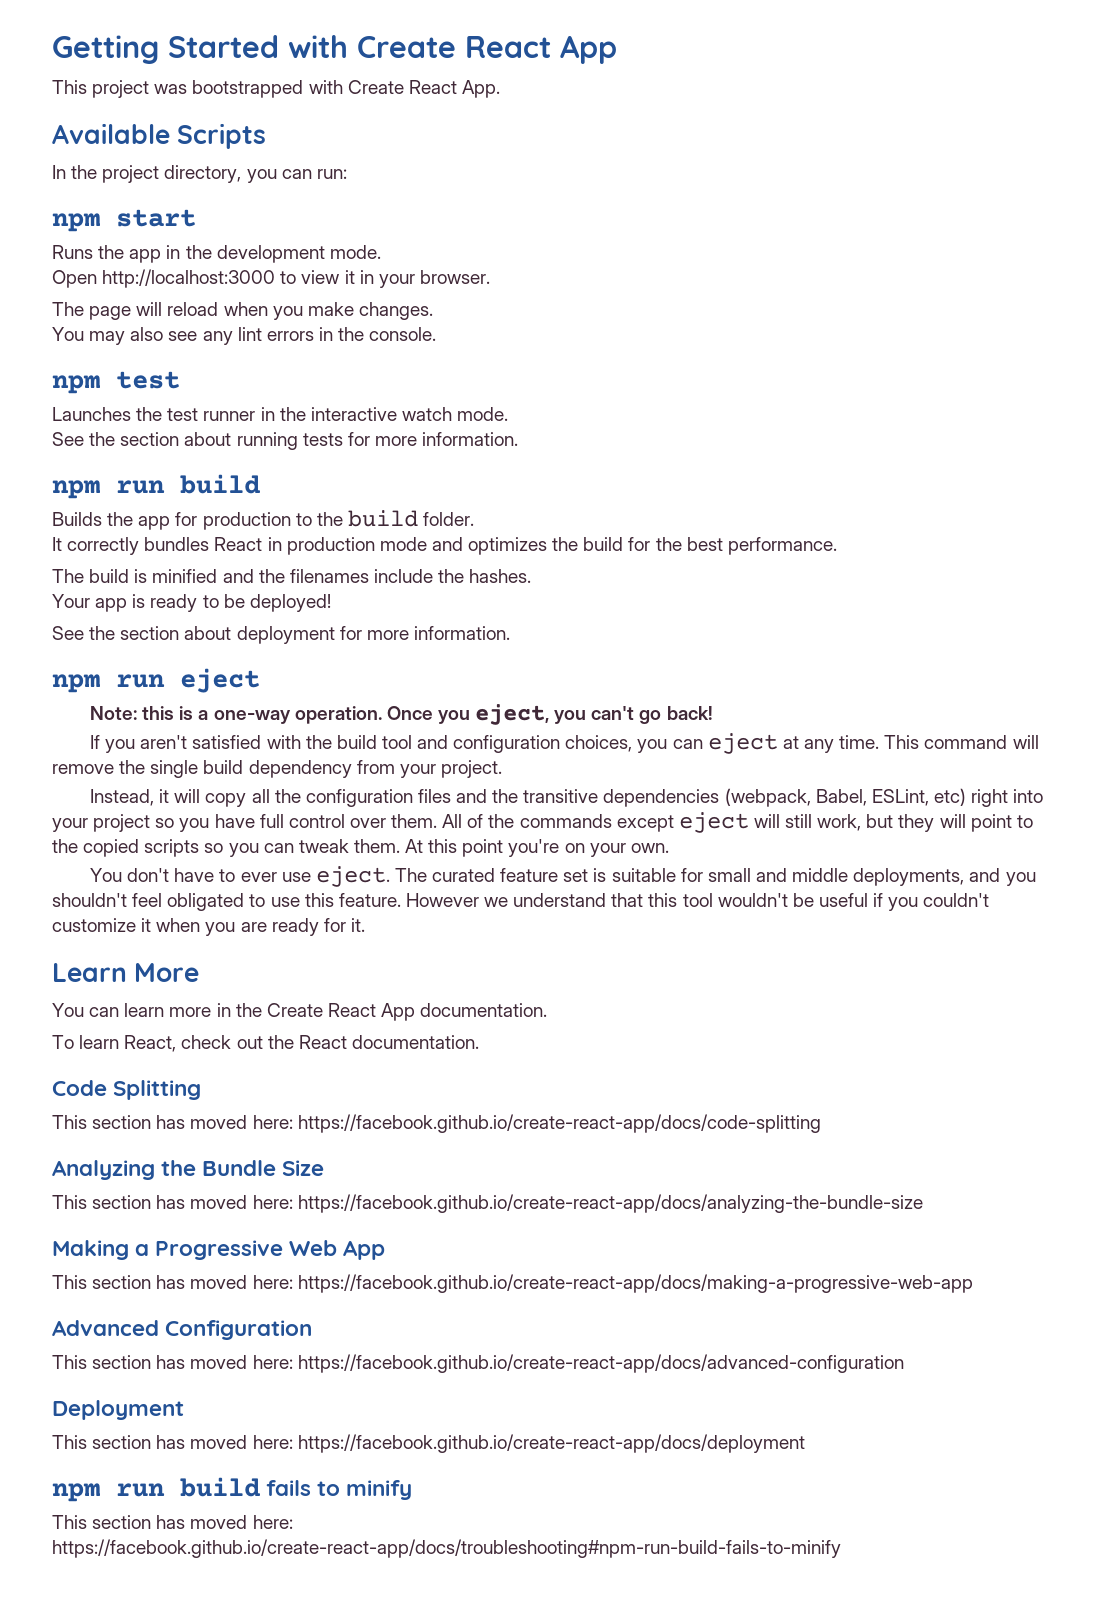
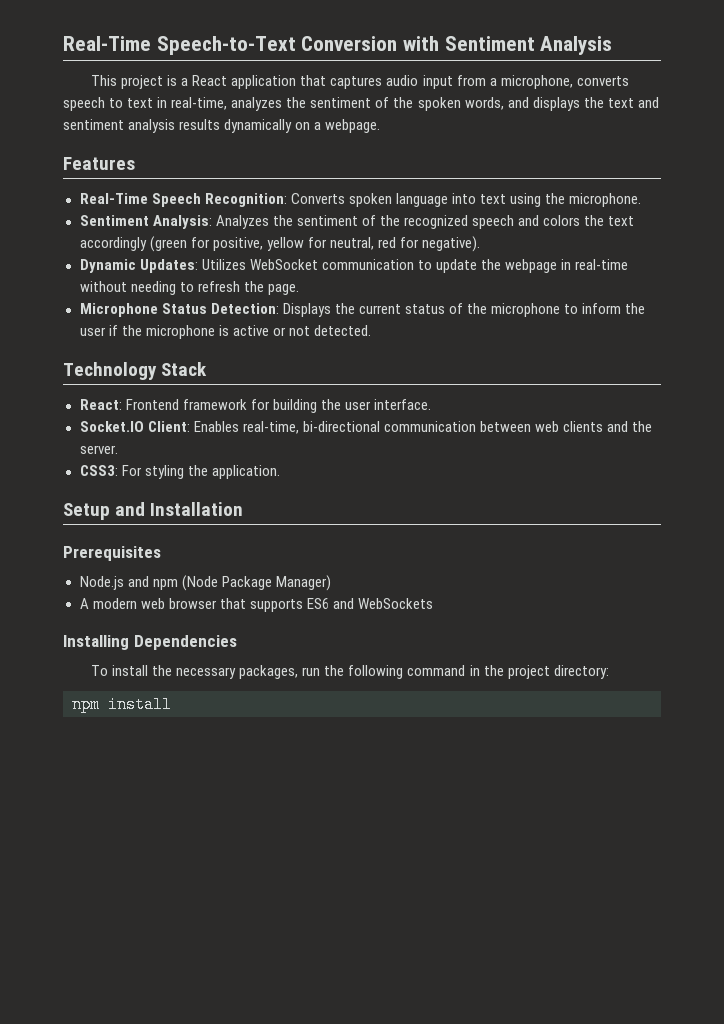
- Getting Started with Create React App
- This project was bootstrapped with Create React App.
- Available Scripts
- In the project directory, you can run:
- npm start
- Runs the app in the development mode.
- Open http://localhost:3000 to view it in your browser.
- The page will reload when you make changes.
- You may also see any lint errors in the console.
- npm test
- Launches the test runner in the interactive watch mode.
- See the section about running tests for more information.
- npm run build
- Builds the app for production to the build folder.
- It correctly bundles React in production mode and optimizes the build for the best performance.
- The build is minified and the filenames include the hashes.
- Your app is ready to be deployed!
- See the section about deployment for more information.
- npm run eject
- Note: this is a one-way operation. Once you eject, you can't go back!
- If you aren't satisfied with the build tool and configuration choices, you can eject at any time. This command will remove the single build dependency from your project.
- Instead, it will copy all the configuration files and the transitive dependencies (webpack, Babel, ESLint, etc) right into your project so you have full control over them. All of the commands except eject will still work, but they will point to the copied scripts so you can tweak them. At this point you're on your own.
- You don't have to ever use eject. The curated feature set is suitable for small and middle deployments, and you shouldn't feel obligated to use this feature. However we understand that this tool wouldn't be useful if you couldn't customize it when you are ready for it.
- Learn More
- You can learn more in the Create React App documentation.
- To learn React, check out the React documentation.
- Code Splitting
- This section has moved here: https://facebook.github.io/create-react-app/docs/code-splitting
- Analyzing the Bundle Size
- This section has moved here: https://facebook.github.io/create-react-app/docs/analyzing-the-bundle-size
- Making a Progressive Web App
- This section has moved here: https://facebook.github.io/create-react-app/docs/making-a-progressive-web-app
- Advanced Configuration
- This section has moved here: https://facebook.github.io/create-react-app/docs/advanced-configuration
- Deployment
- This section has moved here: https://facebook.github.io/create-react-app/docs/deployment
- npm run build fails to minify
- This section has moved here: https://facebook.github.io/create-react-app/docs/troubleshooting#npm-run-build-fails-to-minify
+ Real-Time Speech-to-Text Conversion with Sentiment Analysis
+ This project is a React application that captures audio input from a microphone, converts speech to text in real-time, analyzes the sentiment of the spoken words, and displays the text and sentiment analysis results dynamically on a webpage.
+ Features
+ Real-Time Speech Recognition: Converts spoken language into text using the microphone.
+ Sentiment Analysis: Analyzes the sentiment of the recognized speech and colors the text accordingly (green for positive, yellow for neutral, red for negative).
+ Dynamic Updates: Utilizes WebSocket communication to update the webpage in real-time without needing to refresh the page.
+ Microphone Status Detection: Displays the current status of the microphone to inform the user if the microphone is active or not detected.
+ Technology Stack
+ React: Frontend framework for building the user interface.
+ Socket.IO Client: Enables real-time, bi-directional communication between web clients and the server.
+ CSS3: For styling the application.
+ Setup and Installation
+ Prerequisites
+ Node.js and npm (Node Package Manager)
+ A modern web browser that supports ES6 and WebSockets
+ Installing Dependencies
+ To install the necessary packages, run the following command in the project directory:
+ npm install

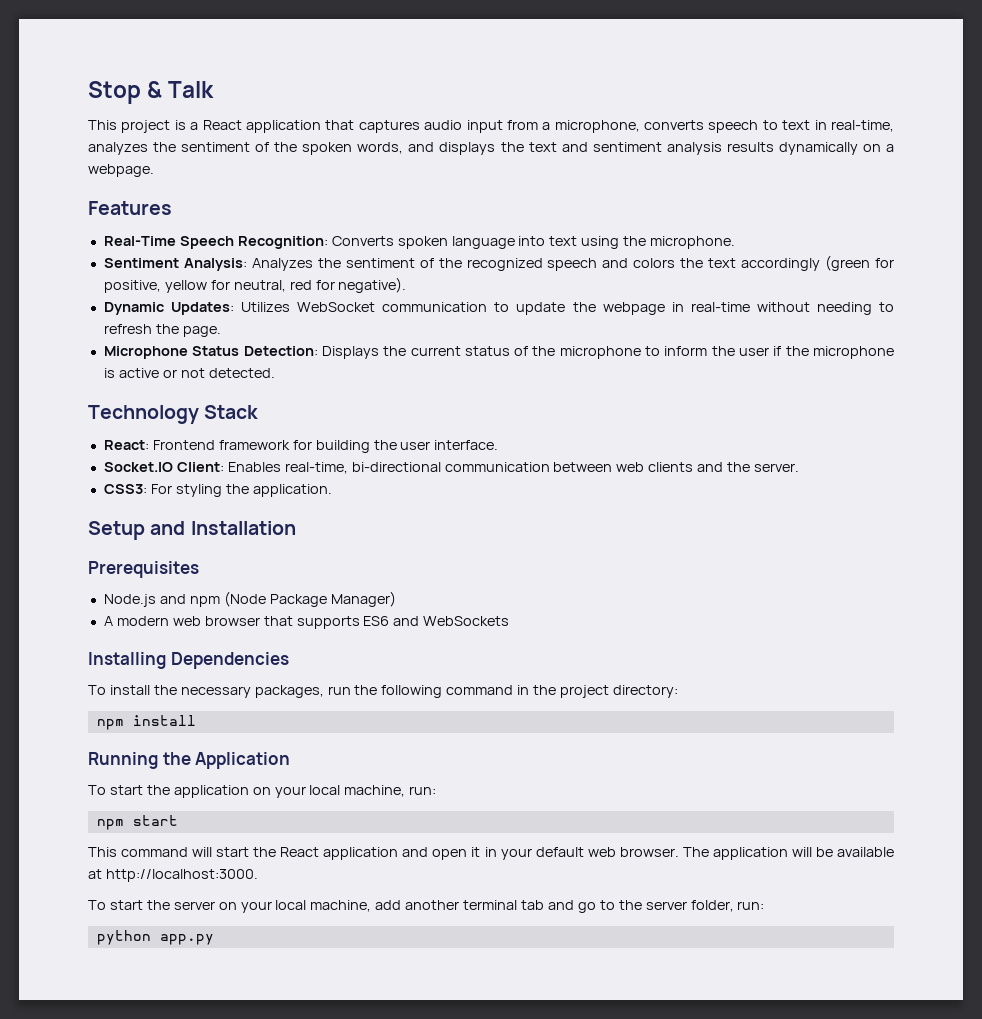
- Real-Time Speech-to-Text Conversion with Sentiment Analysis
+ Stop & Talk
+ Running the Application
+ To start the application on your local machine, run:
+ npm start
+ This command will start the React application and open it in your default web browser. The application will be available at http://localhost:3000.
+ To start the server on your local machine, add another terminal tab and go to the server folder, run:
+ python app.py

